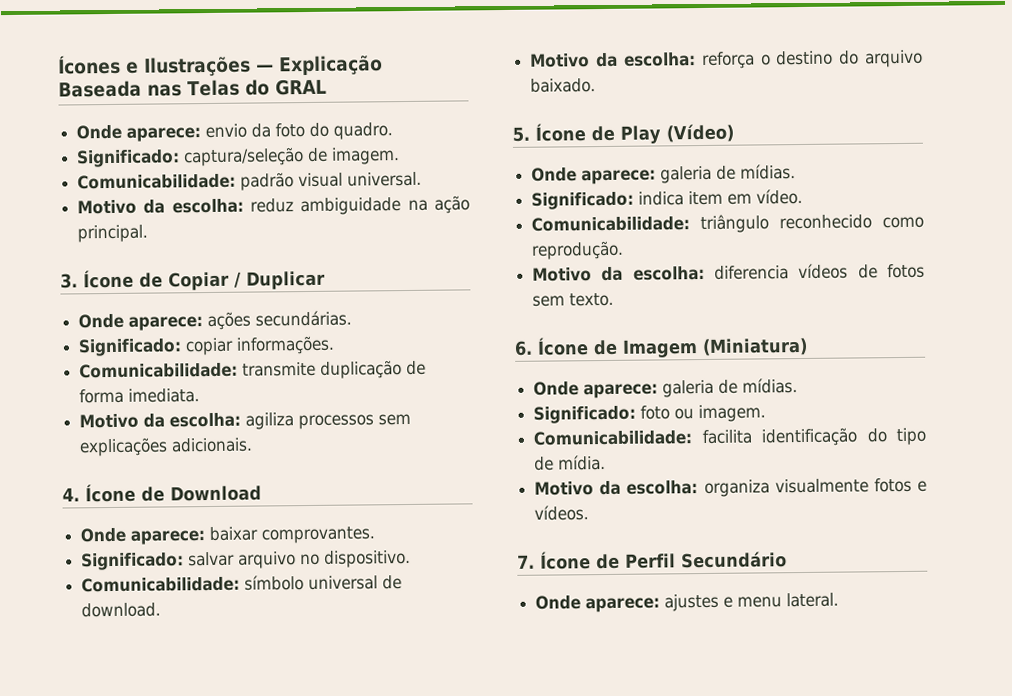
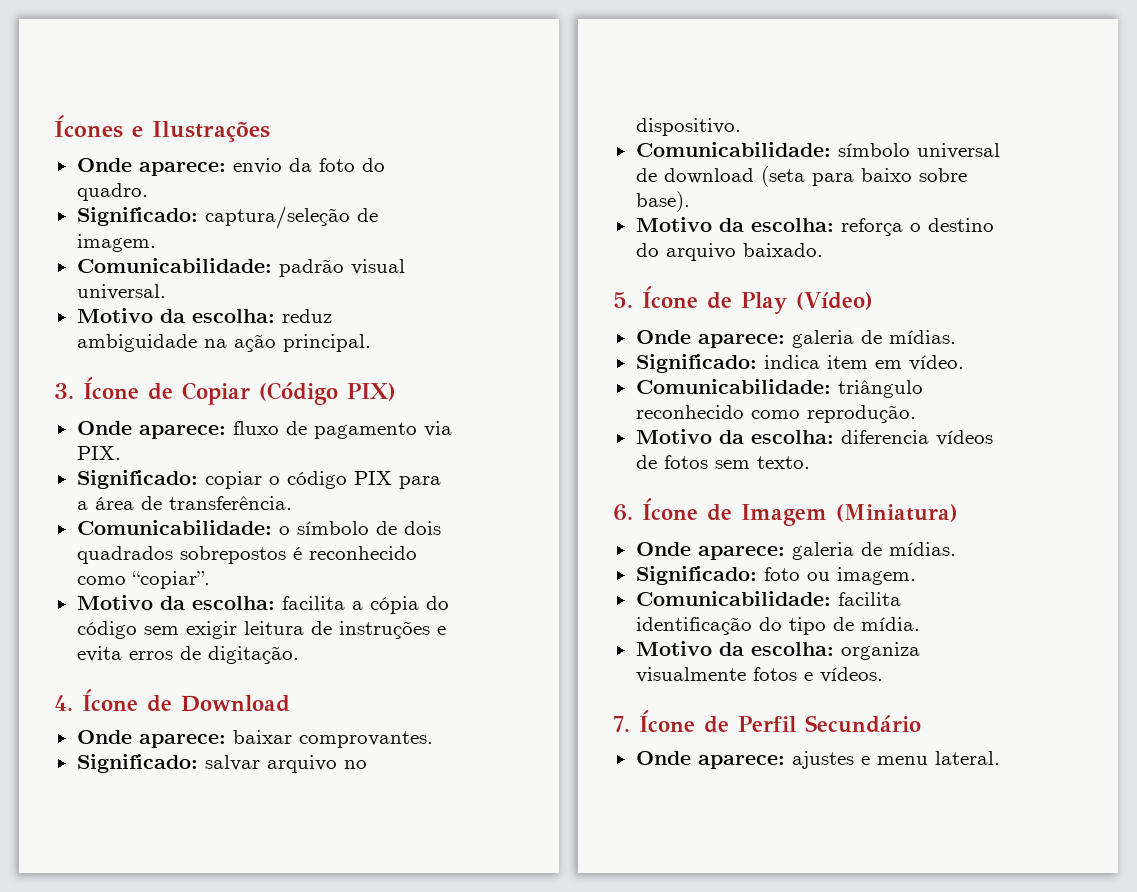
- Ícones e Ilustrações — Explicação Baseada nas Telas do GRAL
+ Ícones e Ilustrações
- 3. Ícone de Copiar / Duplicar
- Onde aparece: ações secundárias.
- Significado: copiar informações.
- Comunicabilidade: transmite duplicação de forma imediata.
- Motivo da escolha: agiliza processos sem explicações adicionais.
+ 3. Ícone de Copiar (Código PIX)
+ Onde aparece: fluxo de pagamento via PIX.
+ Significado: copiar o código PIX para a área de transferência.
+ Comunicabilidade: o símbolo de dois quadrados sobrepostos é reconhecido como “copiar”.
+ Motivo da escolha: facilita a cópia do código sem exigir leitura de instruções e evita erros de digitação.
- Comunicabilidade: símbolo universal de download.
+ Comunicabilidade: símbolo universal de download (seta para baixo sobre base).

